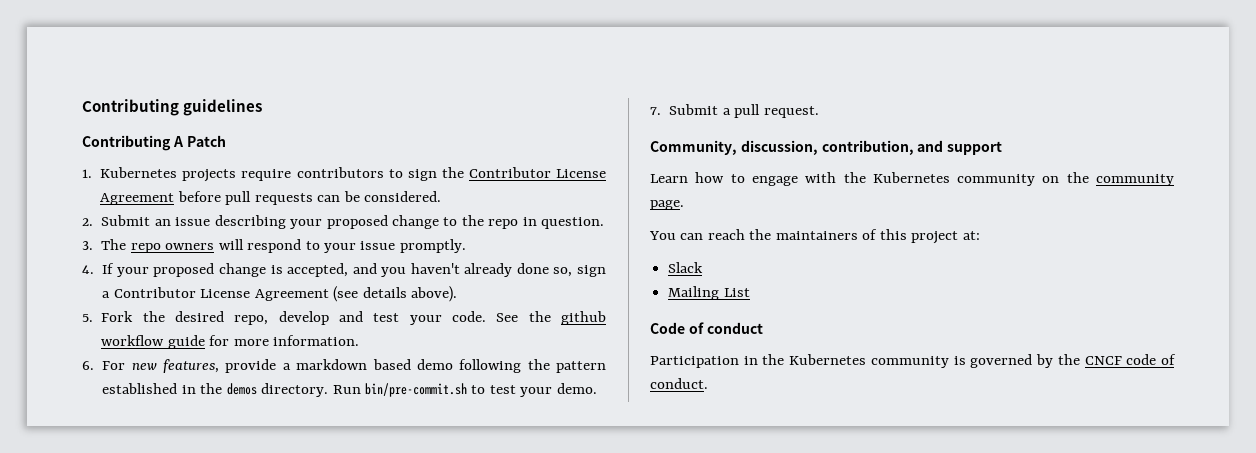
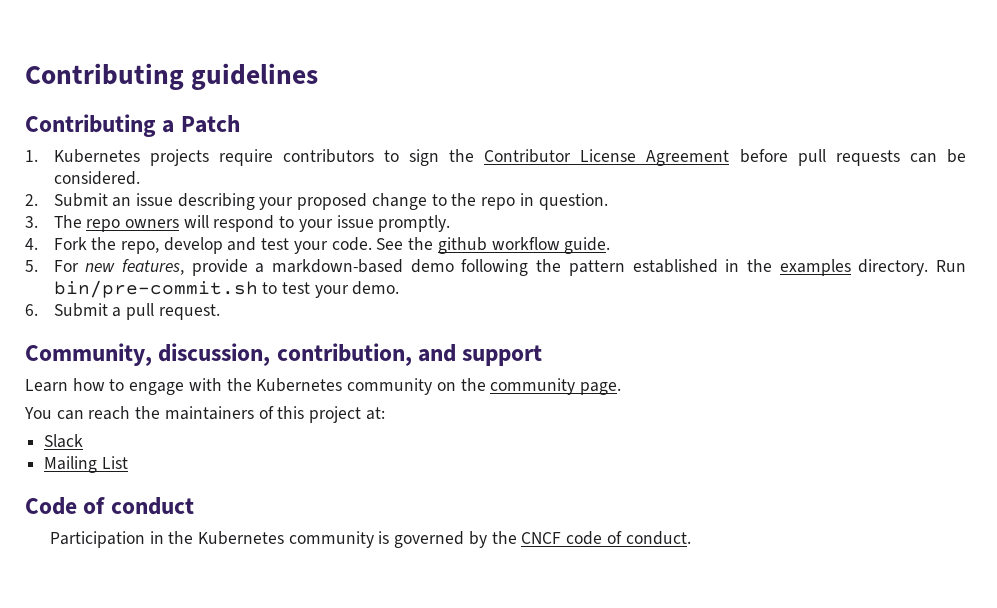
- Contributing A Patch
+ Contributing a Patch
- 4. If your proposed change is accepted, and you haven't already done so, sign a Contributor License Agreement (see details above).
- 5. Fork the desired repo, develop and test your code.
+ 4. Fork the repo, develop and test your code.
- See the github workflow guide for more information.
- 6. For new features, provide a markdown based demo following the pattern established in the demos directory.
+ See the github workflow guide.
+ 5. For new features, provide a markdown-based demo following the pattern established in the examples directory.
- 7. Submit a pull request.
+ 6. Submit a pull request.

